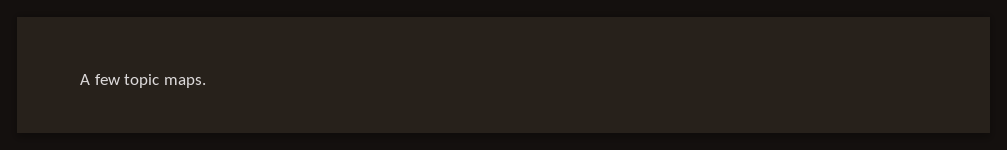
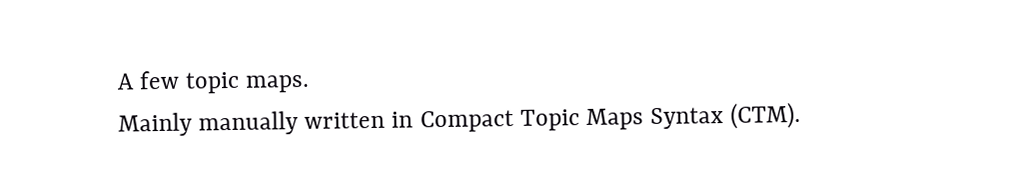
+ Mainly manually written in Compact Topic Maps Syntax (CTM).

